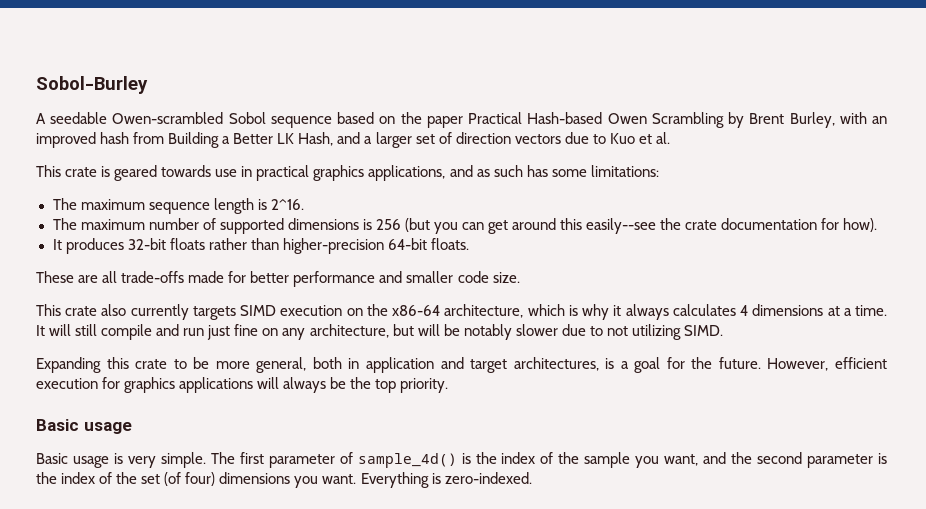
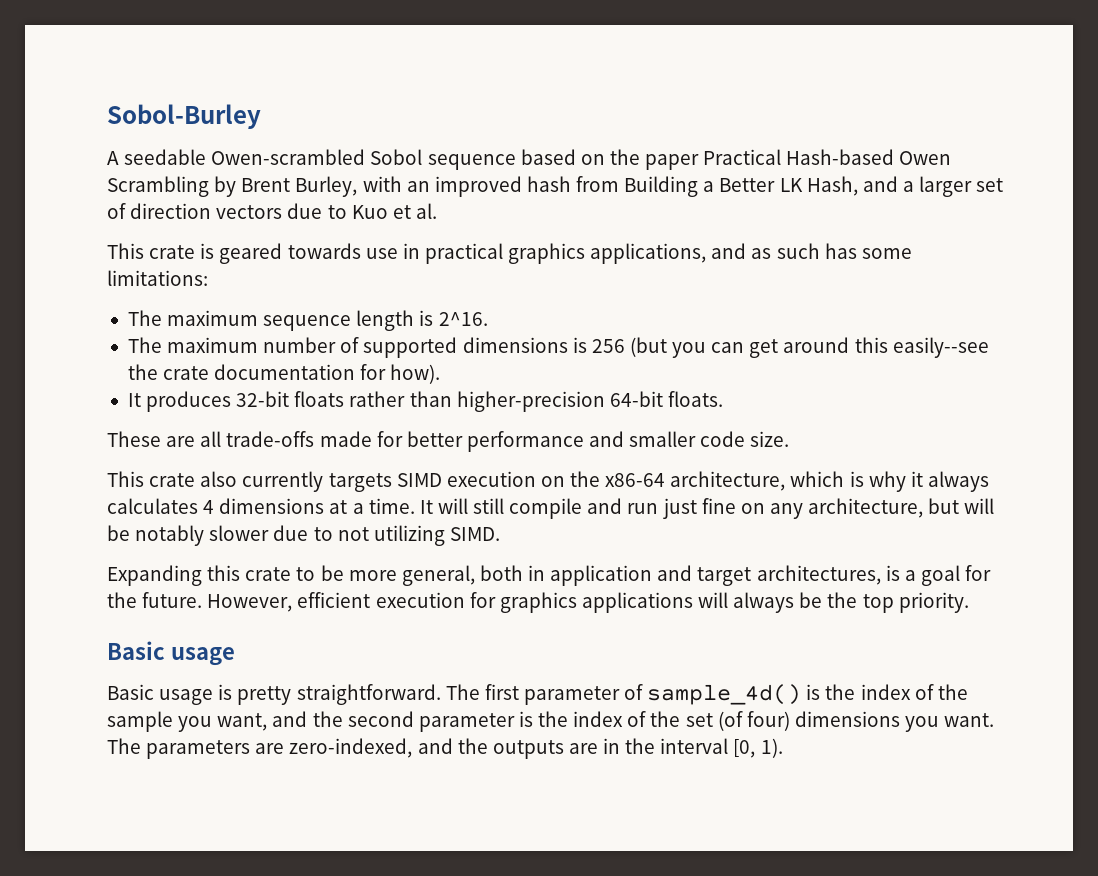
- Basic usage is very simple.
+ Basic usage is pretty straightforward.
- Everything is zero-indexed.
+ The parameters are zero-indexed, and the outputs are in the interval [0, 1).

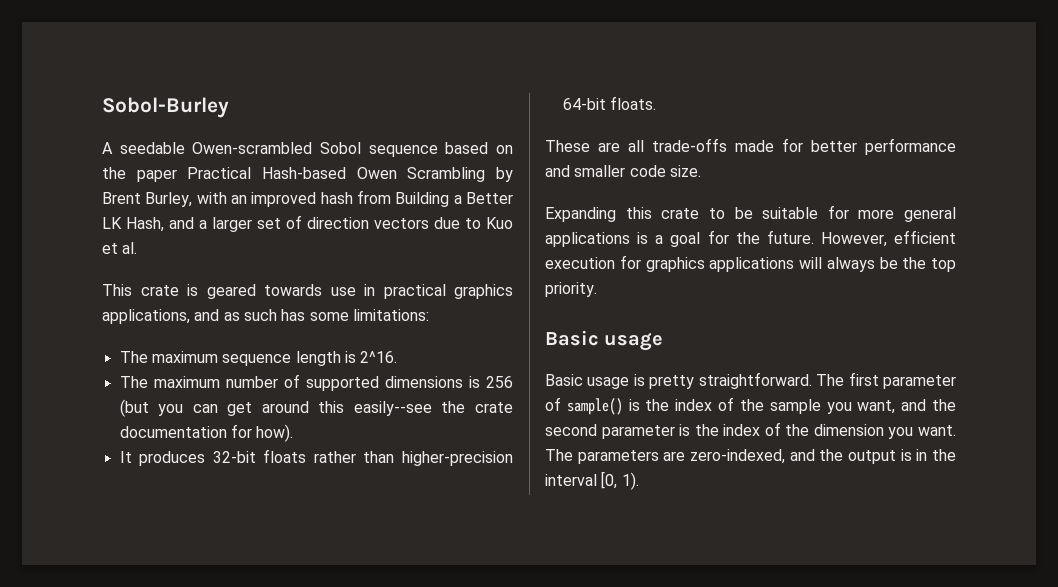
- This crate also currently targets SIMD execution on the x86-64 architecture, which is why it always calculates 4 dimensions at a time. It will still compile and run just fine on any architecture, but will be notably slower due to not utilizing SIMD.
- Expanding this crate to be more general, both in application and target architectures, is a goal for the future.
+ Expanding this crate to be suitable for more general applications is a goal for the future.
- The first parameter of sample_4d() is the index of the sample you want, and the second parameter is the index of the set (of four) dimensions you want.
+ The first parameter of sample() is the index of the sample you want, and the second parameter is the index of the dimension you want.
- The parameters are zero-indexed, and the outputs are in the interval [0, 1).
+ The parameters are zero-indexed, and the output is in the interval [0, 1).

